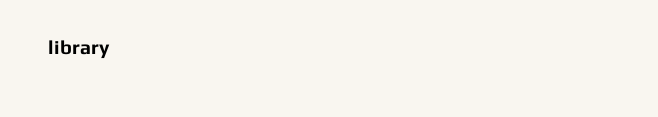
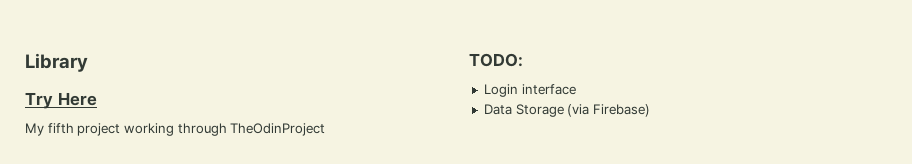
- library
+ Library
+ Try Here
+ My fifth project working through TheOdinProject
+ TODO:
+ Login interface
+ Data Storage (via Firebase)

